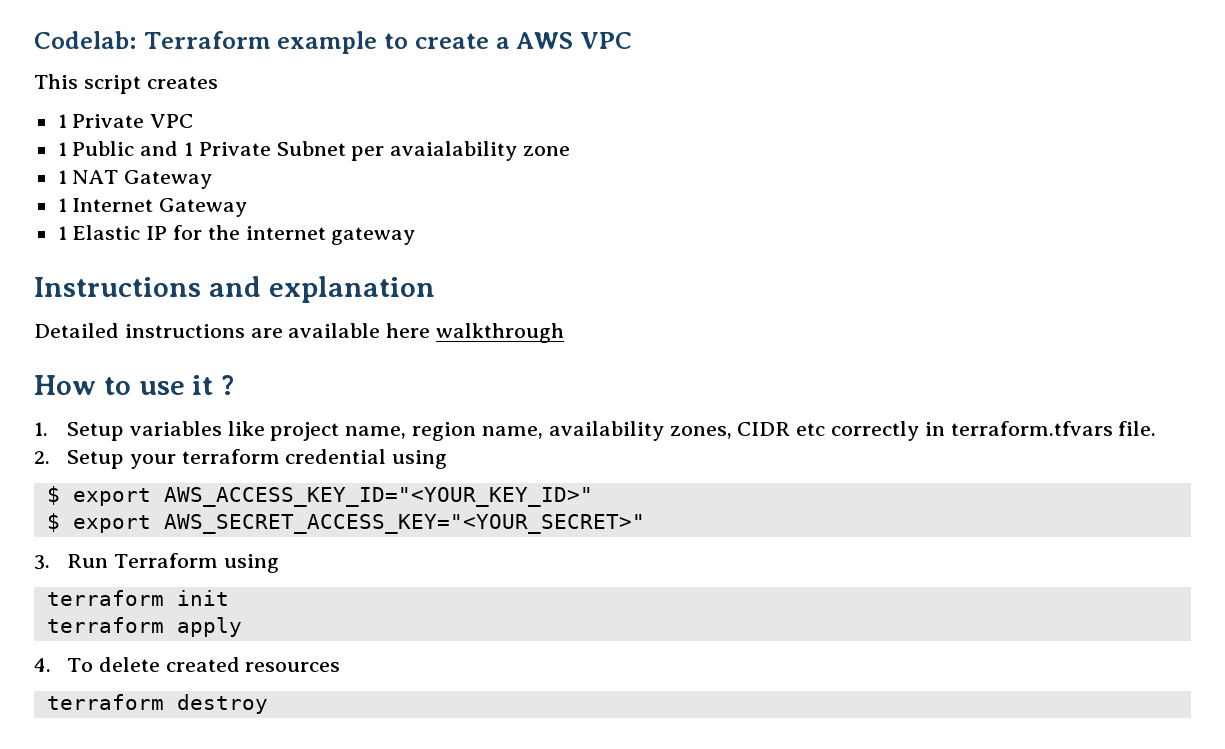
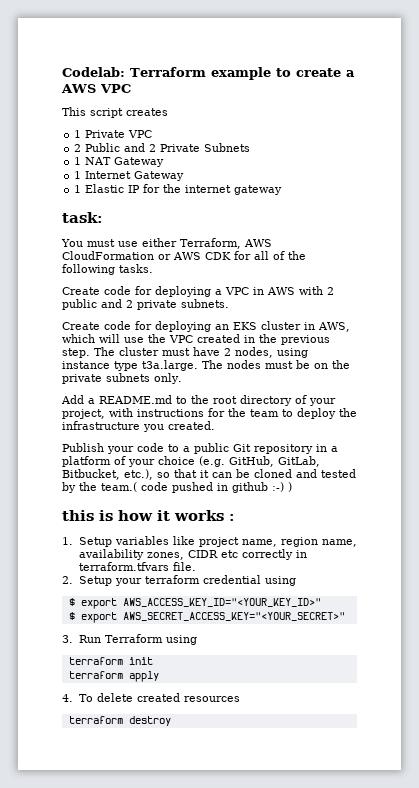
- 1 Public and 1 Private Subnet per avaialability zone
+ 2 Public and 2 Private Subnets
- Instructions and explanation
- Detailed instructions are available here walkthrough
- How to use it ?
+ task:
+ You must use either Terraform, AWS CloudFormation or AWS CDK for all of the following tasks.
+ Create code for deploying a VPC in AWS with 2 public and 2 private subnets.
+ Create code for deploying an EKS cluster in AWS, which will use the VPC created in the previous step. The cluster must have 2 nodes, using instance type t3a.large. The nodes must be on the private subnets only.
+ Add a README.md to the root directory of your project, with instructions for the team to deploy the infrastructure you created.
+ Publish your code to a public Git repository in a platform of your choice (e.g. GitHub, GitLab, Bitbucket, etc.), so that it can be cloned and tested by the team.( code pushed in github :-) )
+ this is how it works :

